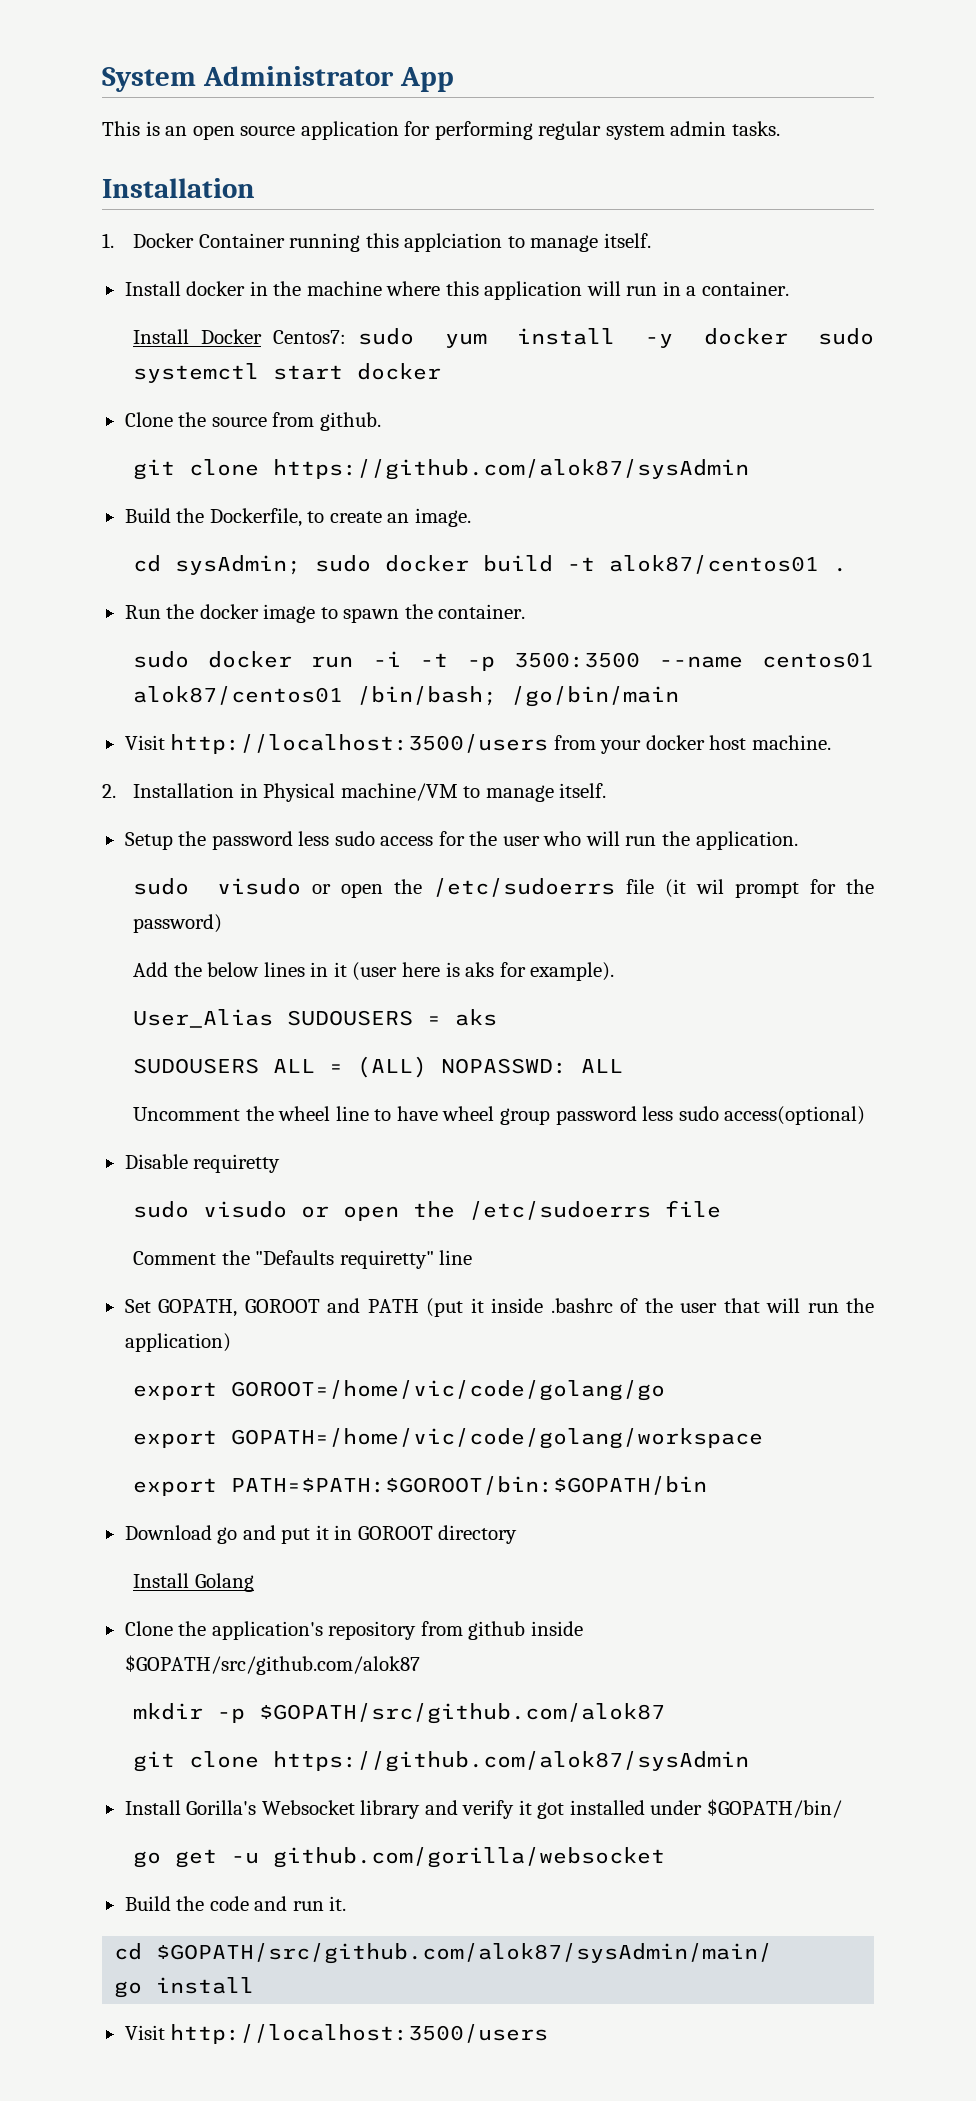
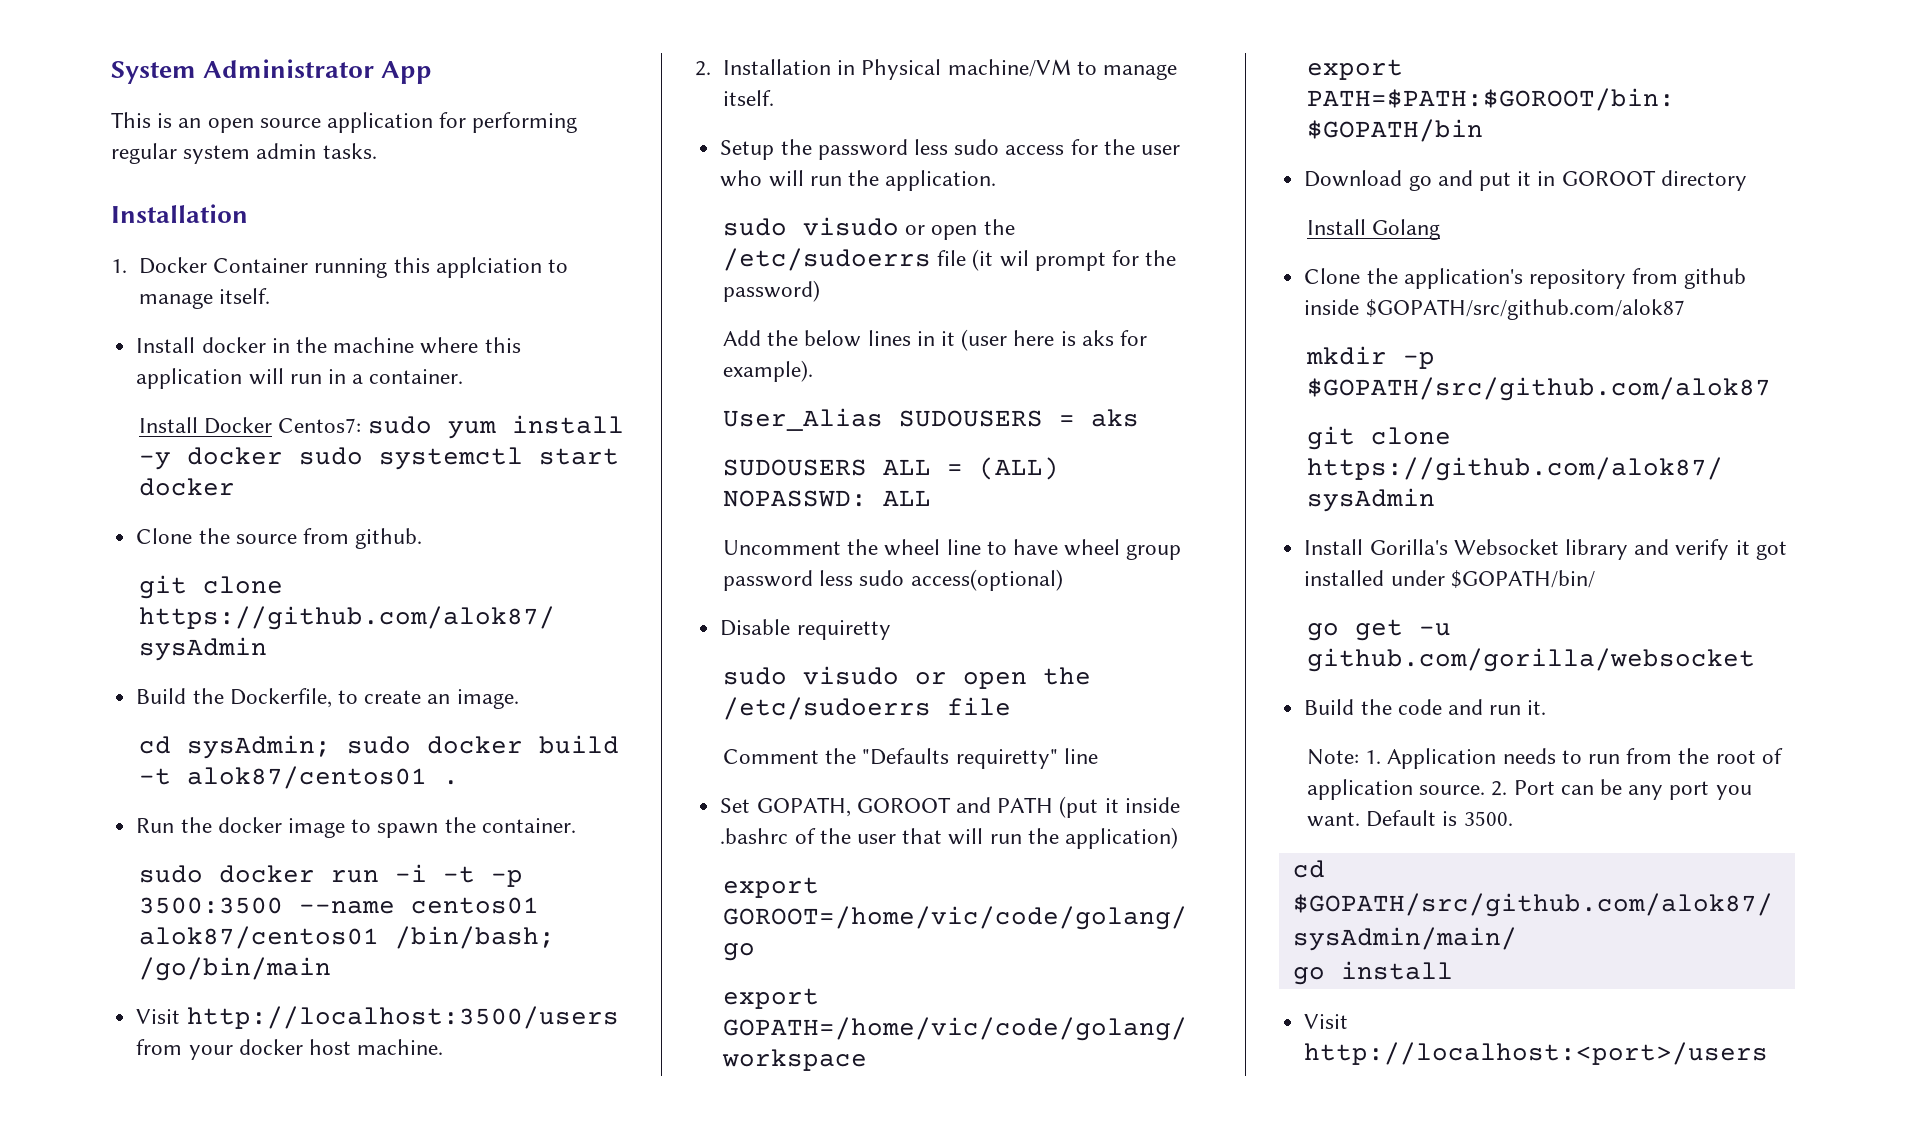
+ Note: 1. Application needs to run from the root of application source. 2. Port can be any port you want. Default is 3500.
  go install
- Visit http://localhost:3500/users
+ Visit http://localhost:<port>/users

